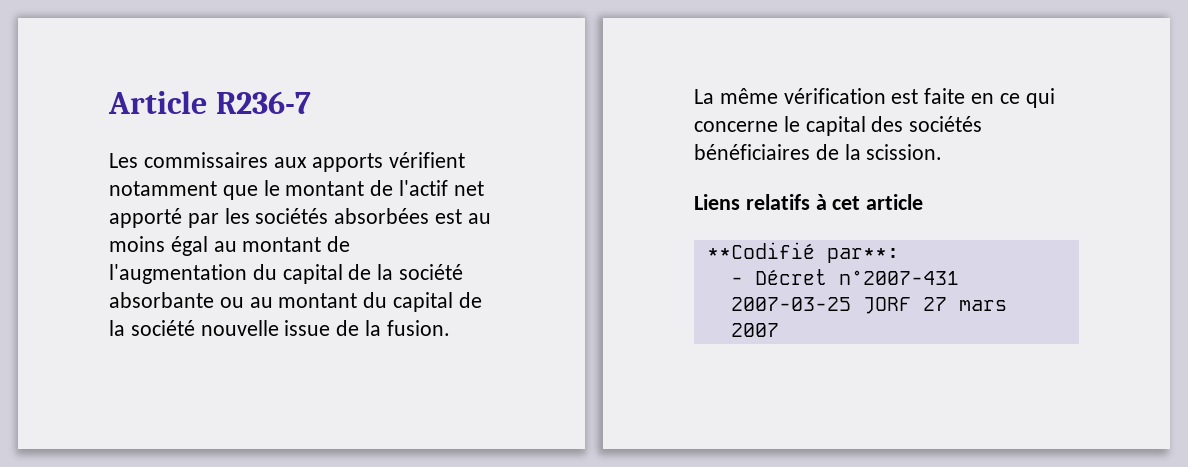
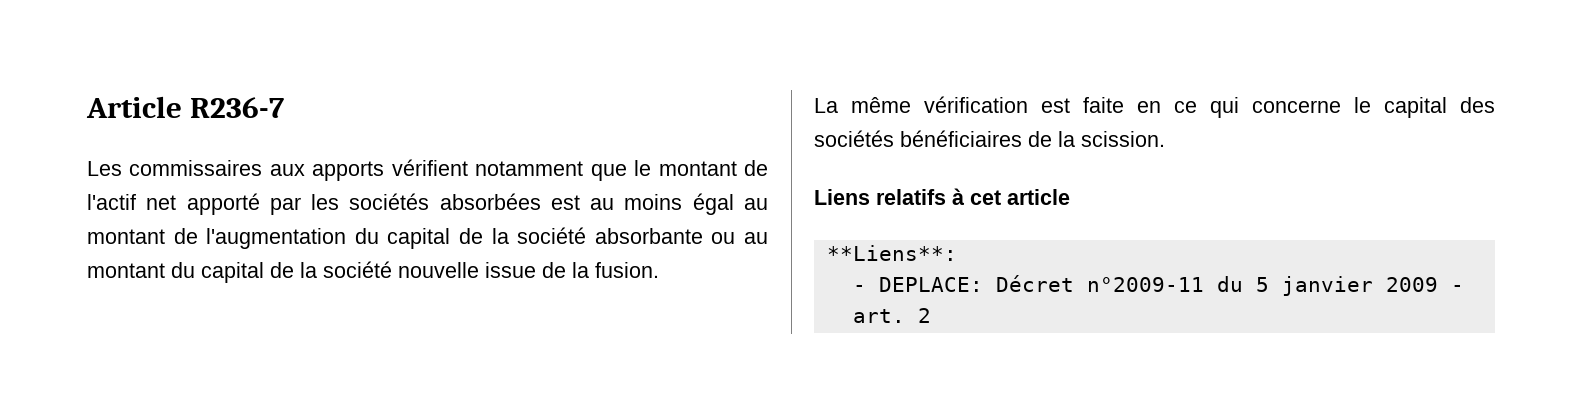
- **Codifié par**:
- - Décret n°2007-431 2007-03-25 JORF 27 mars 2007
+ **Liens**:
+ - DEPLACE: Décret n°2009-11 du 5 janvier 2009 - art. 2

